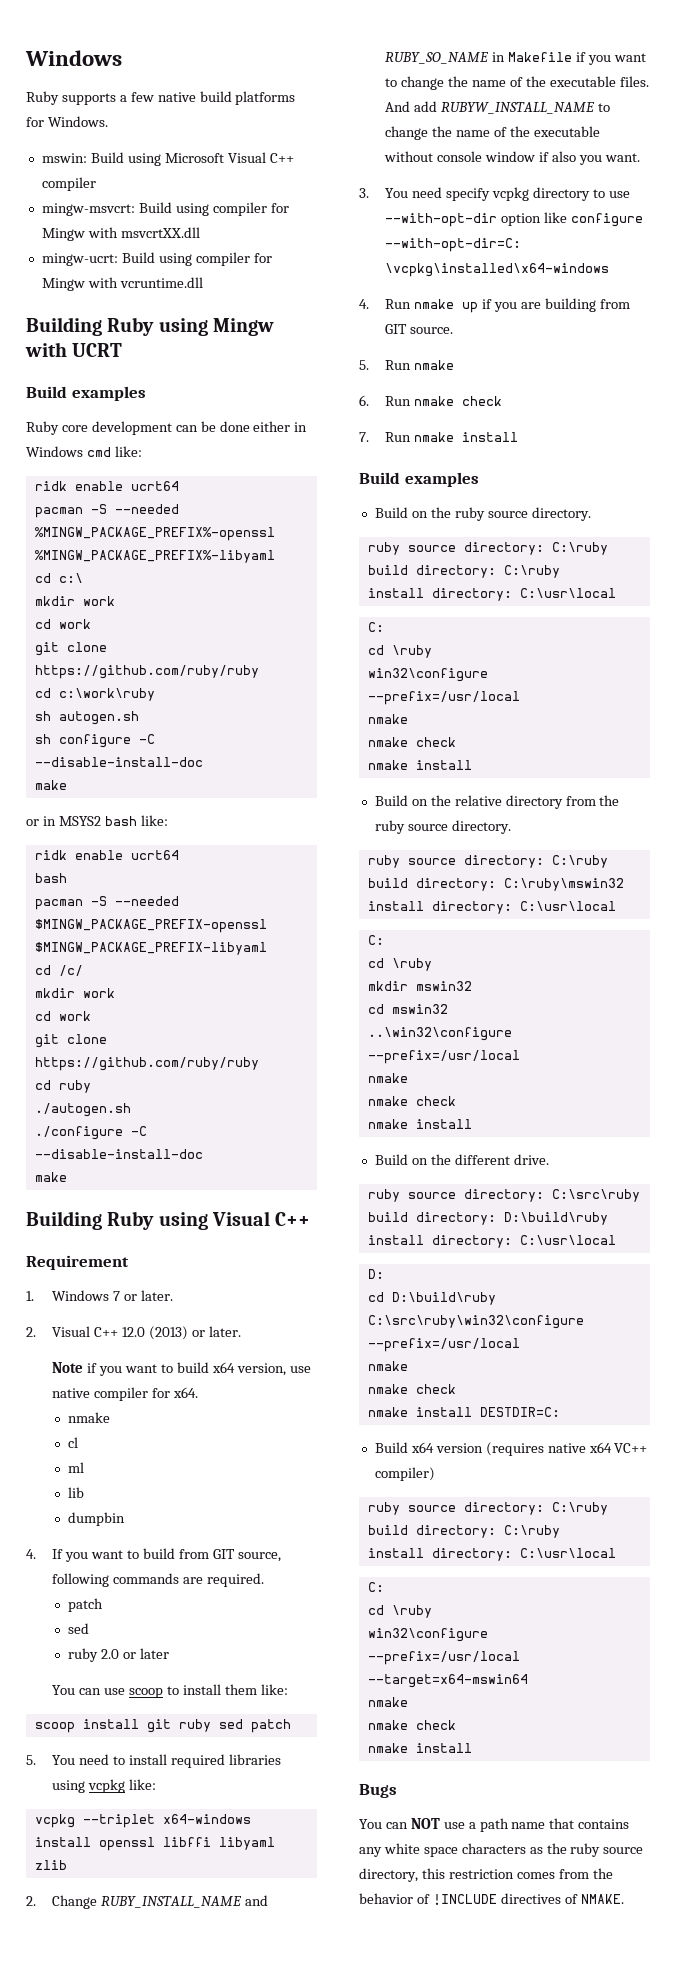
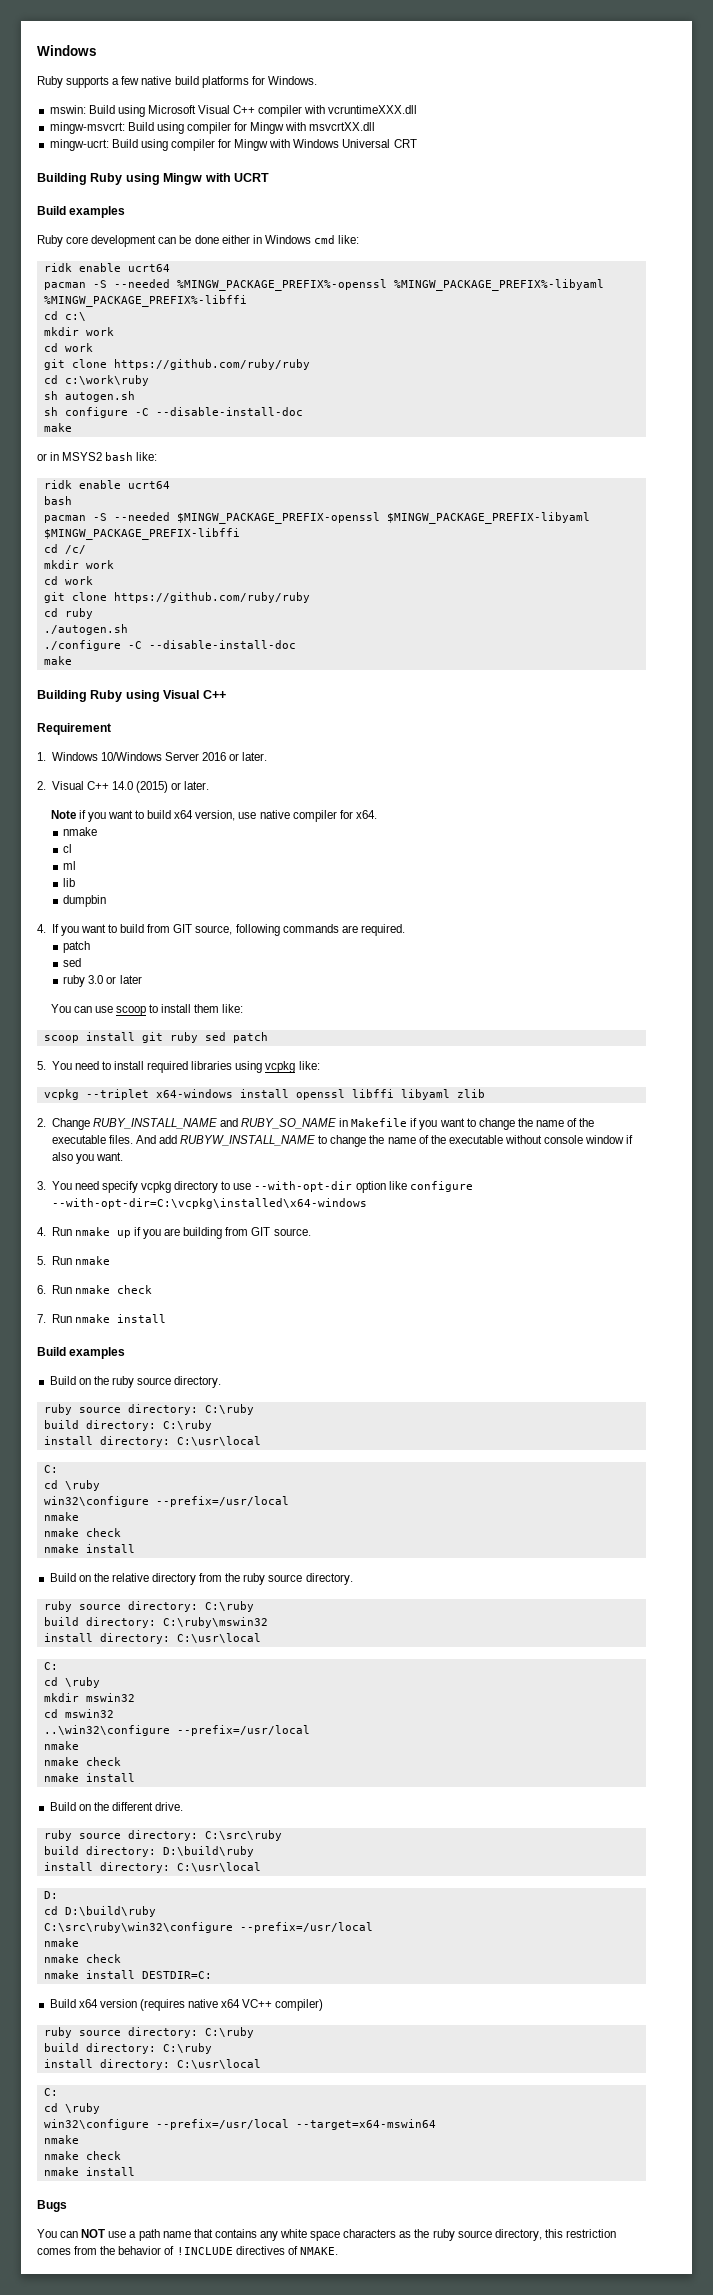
- mswin: Build using Microsoft Visual C++ compiler
+ mswin: Build using Microsoft Visual C++ compiler with vcruntimeXXX.dll
- mingw-ucrt: Build using compiler for Mingw with vcruntime.dll
+ mingw-ucrt: Build using compiler for Mingw with Windows Universal CRT
- pacman -S --needed %MINGW_PACKAGE_PREFIX%-openssl %MINGW_PACKAGE_PREFIX%-libyaml
+ pacman -S --needed %MINGW_PACKAGE_PREFIX%-openssl %MINGW_PACKAGE_PREFIX%-libyaml %MINGW_PACKAGE_PREFIX%-libffi
- pacman -S --needed $MINGW_PACKAGE_PREFIX-openssl $MINGW_PACKAGE_PREFIX-libyaml
+ pacman -S --needed $MINGW_PACKAGE_PREFIX-openssl $MINGW_PACKAGE_PREFIX-libyaml $MINGW_PACKAGE_PREFIX-libffi
- 1. Windows 7 or later.
+ 1. Windows 10/Windows Server 2016 or later.
- 2. Visual C++ 12.0 (2013) or later.
+ 2. Visual C++ 14.0 (2015) or later.
- ruby 2.0 or later
+ ruby 3.0 or later

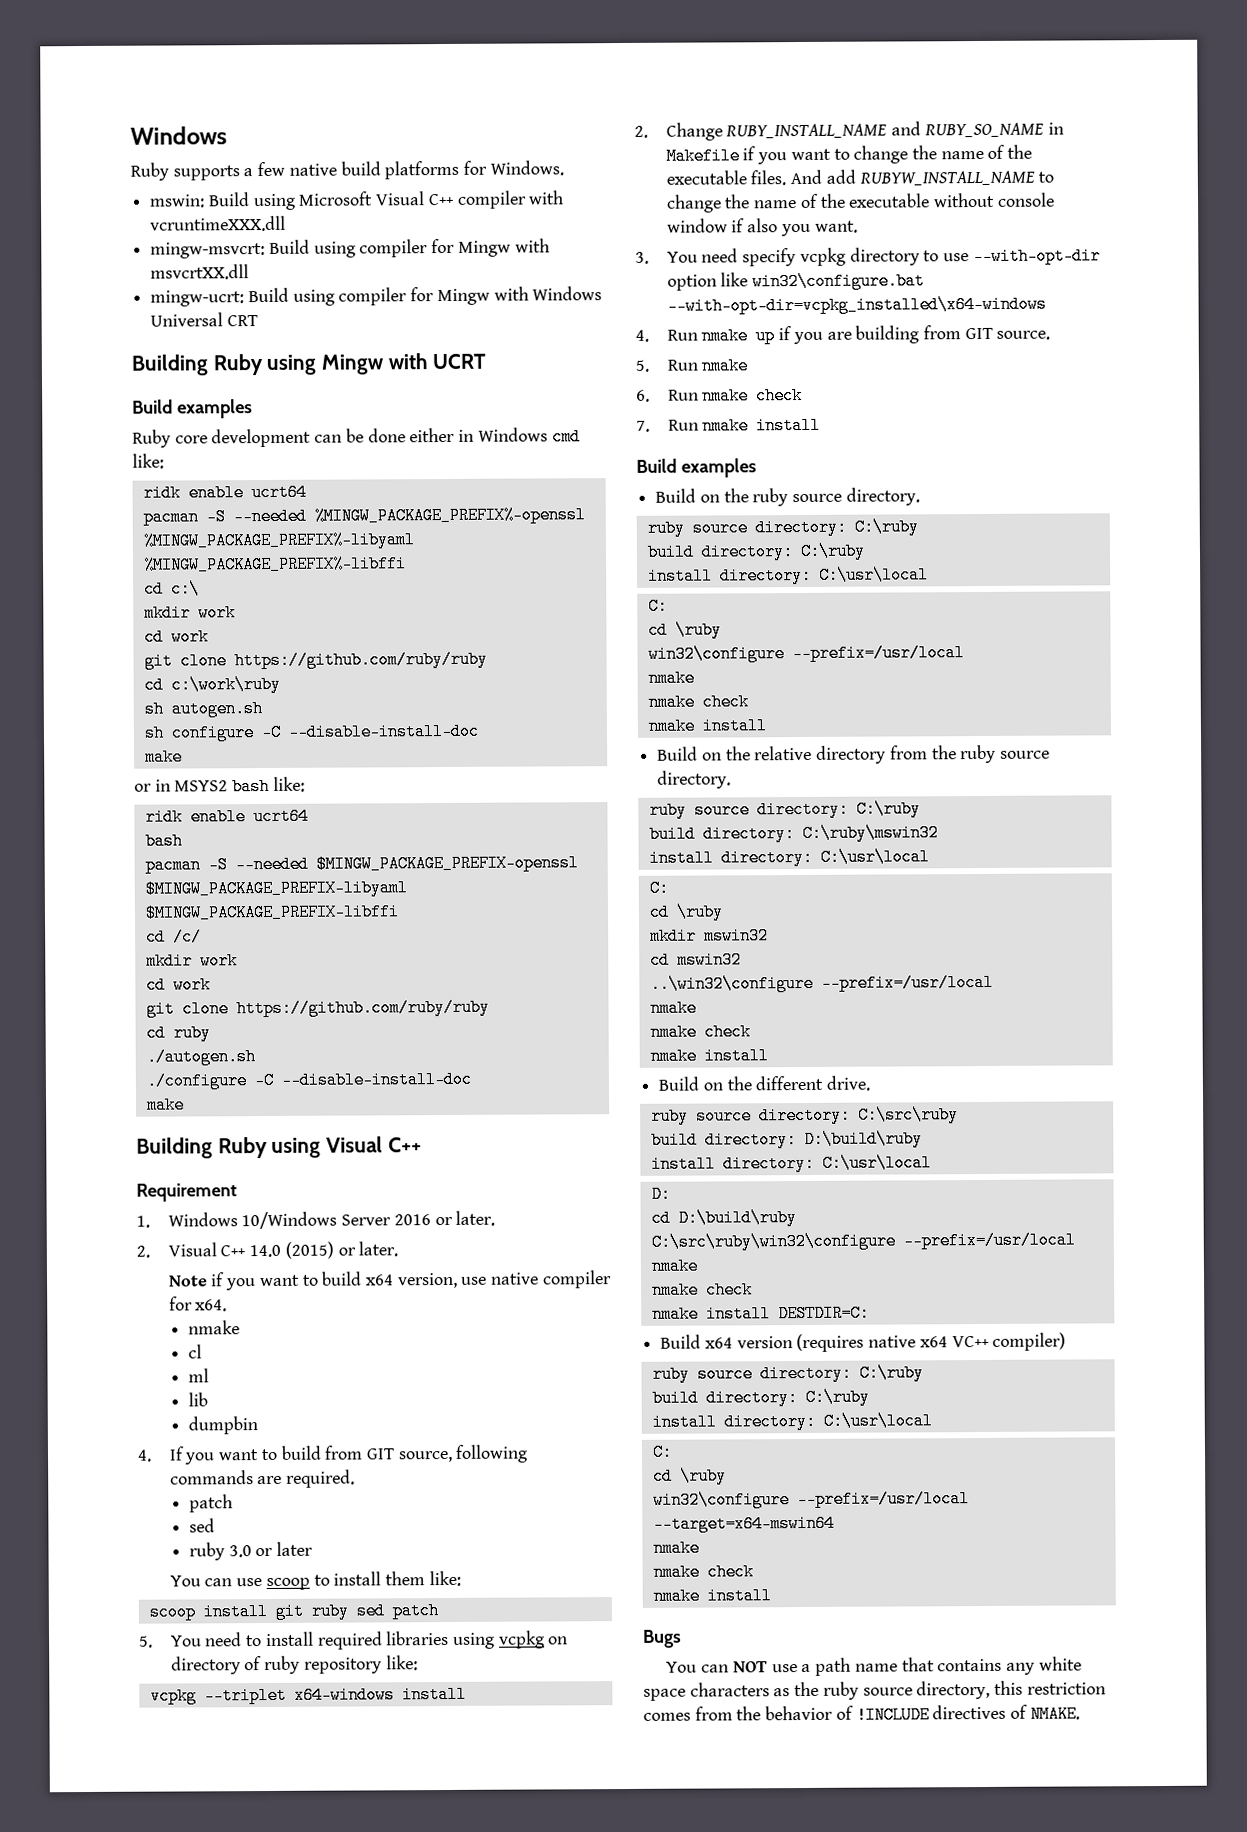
- 5. You need to install required libraries using vcpkg like:
+ 5. You need to install required libraries using vcpkg on directory of ruby repository like:
- vcpkg --triplet x64-windows install openssl libffi libyaml zlib
+ vcpkg --triplet x64-windows install
- 3. You need specify vcpkg directory to use --with-opt-dir option like configure --with-opt-dir=C:\vcpkg\installed\x64-windows
+ 3. You need specify vcpkg directory to use --with-opt-dir option like win32\configure.bat --with-opt-dir=vcpkg_installed\x64-windows

